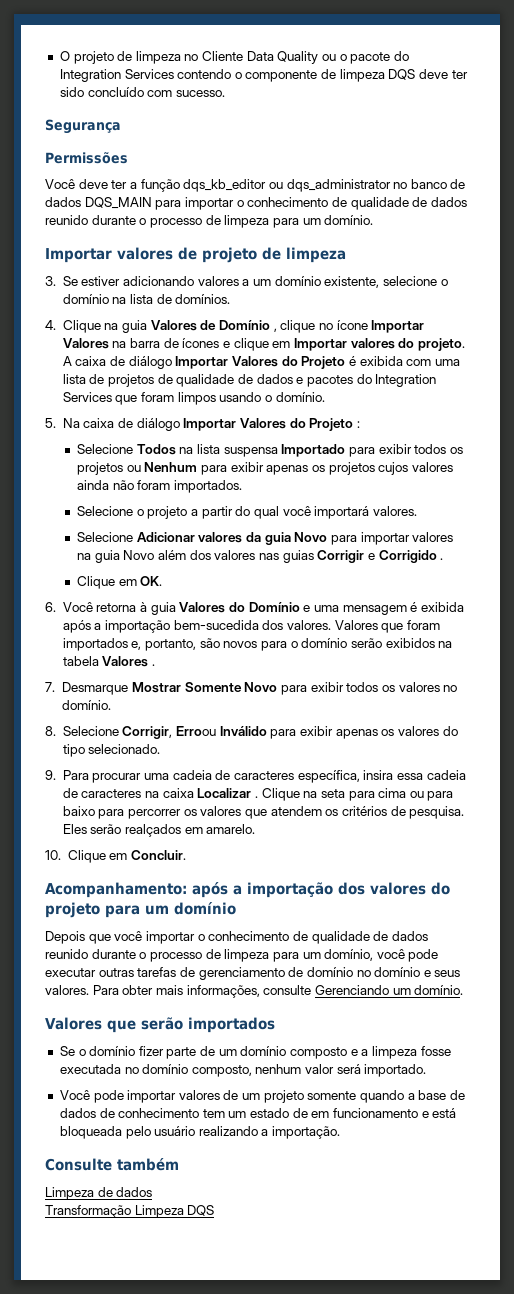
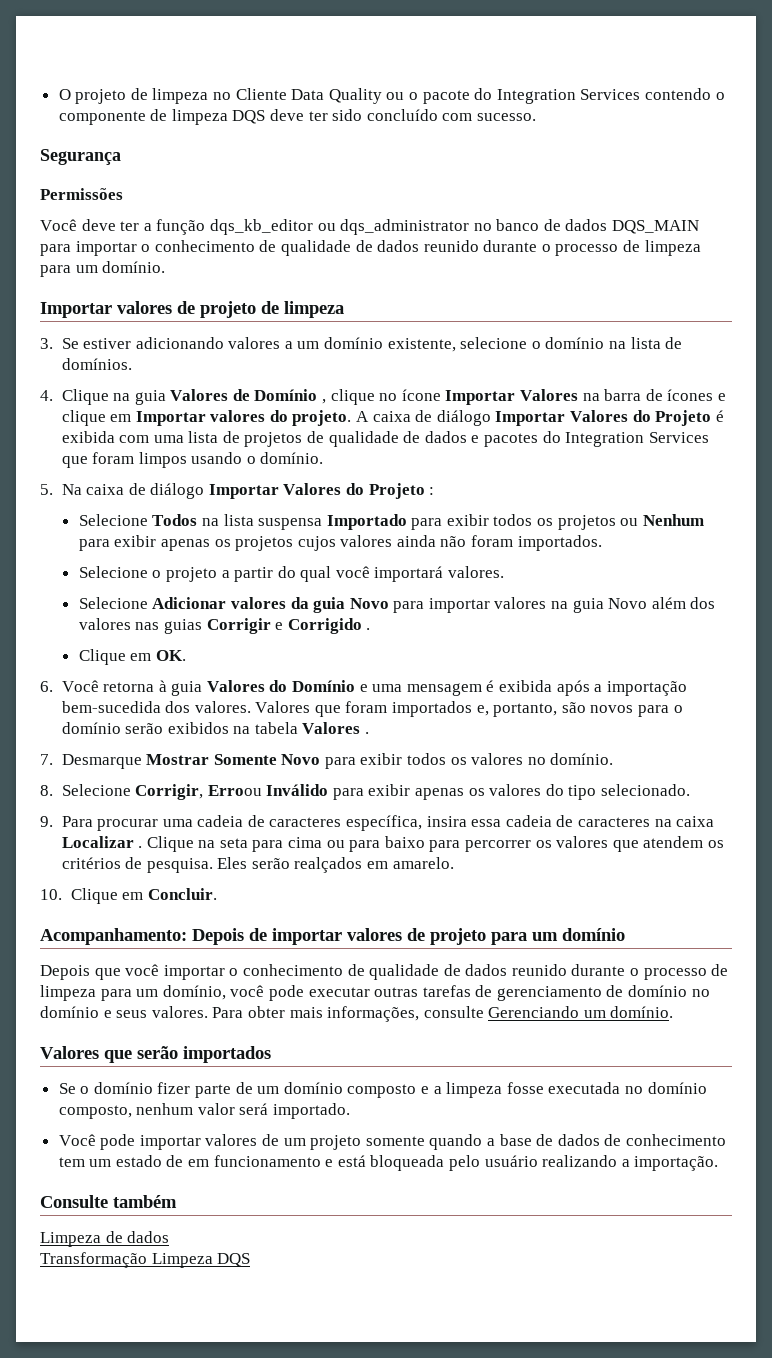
- Acompanhamento: após a importação dos valores do projeto para um domínio
+ Acompanhamento: Depois de importar valores de projeto para um domínio

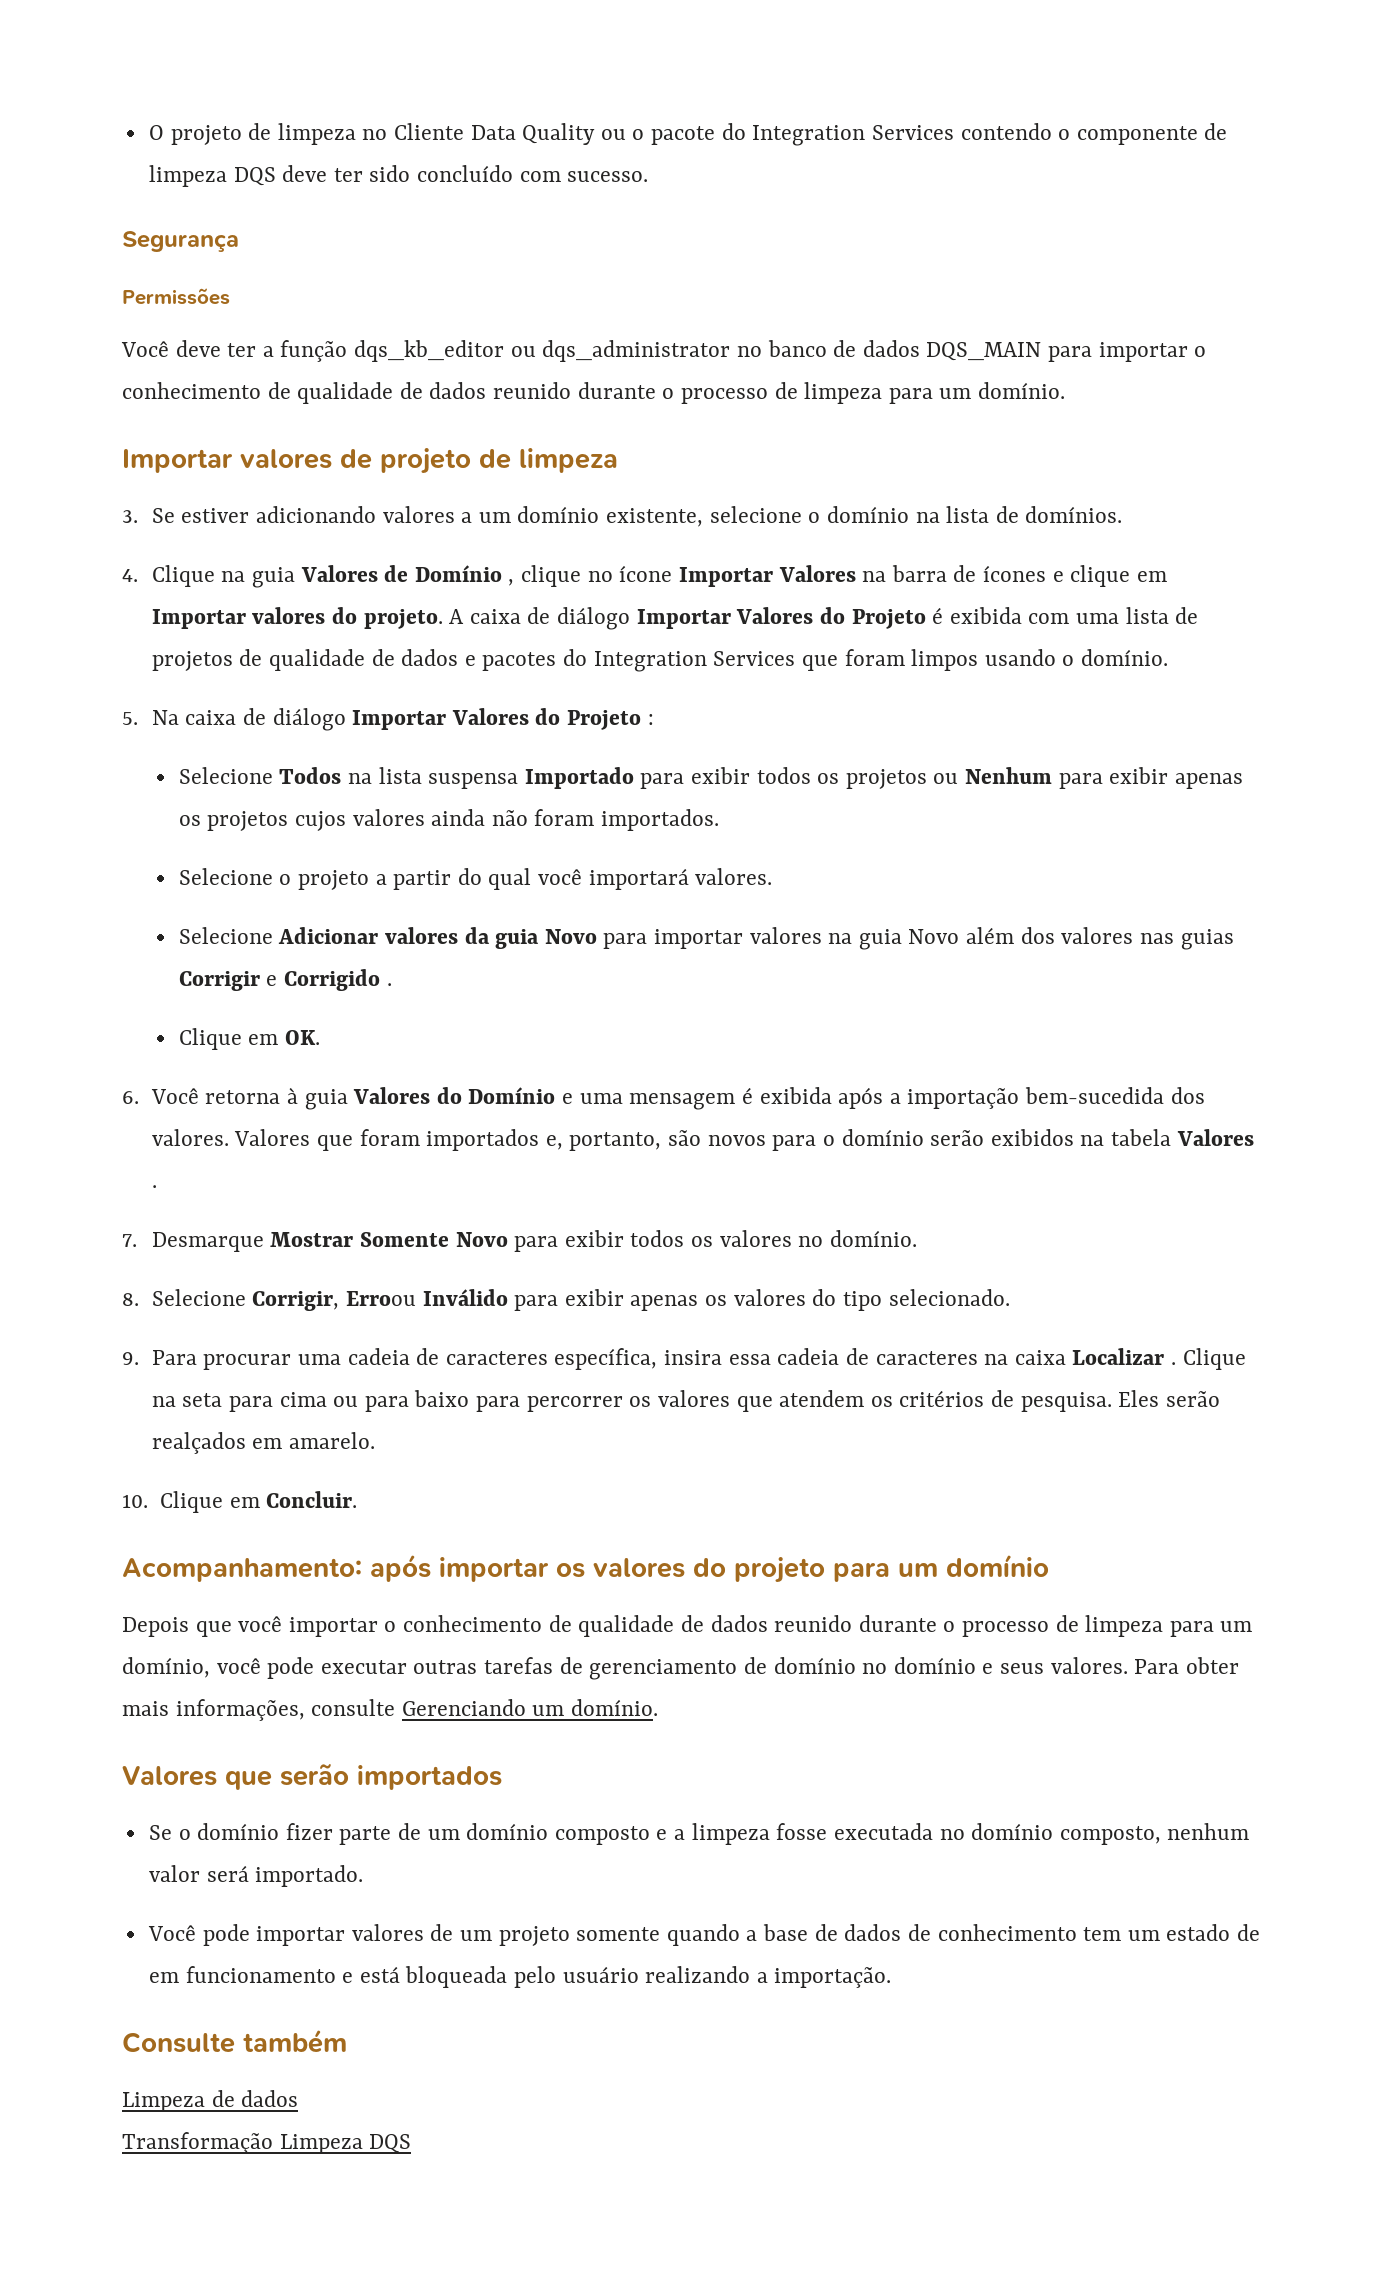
- Acompanhamento: Depois de importar valores de projeto para um domínio
+ Acompanhamento: após importar os valores do projeto para um domínio

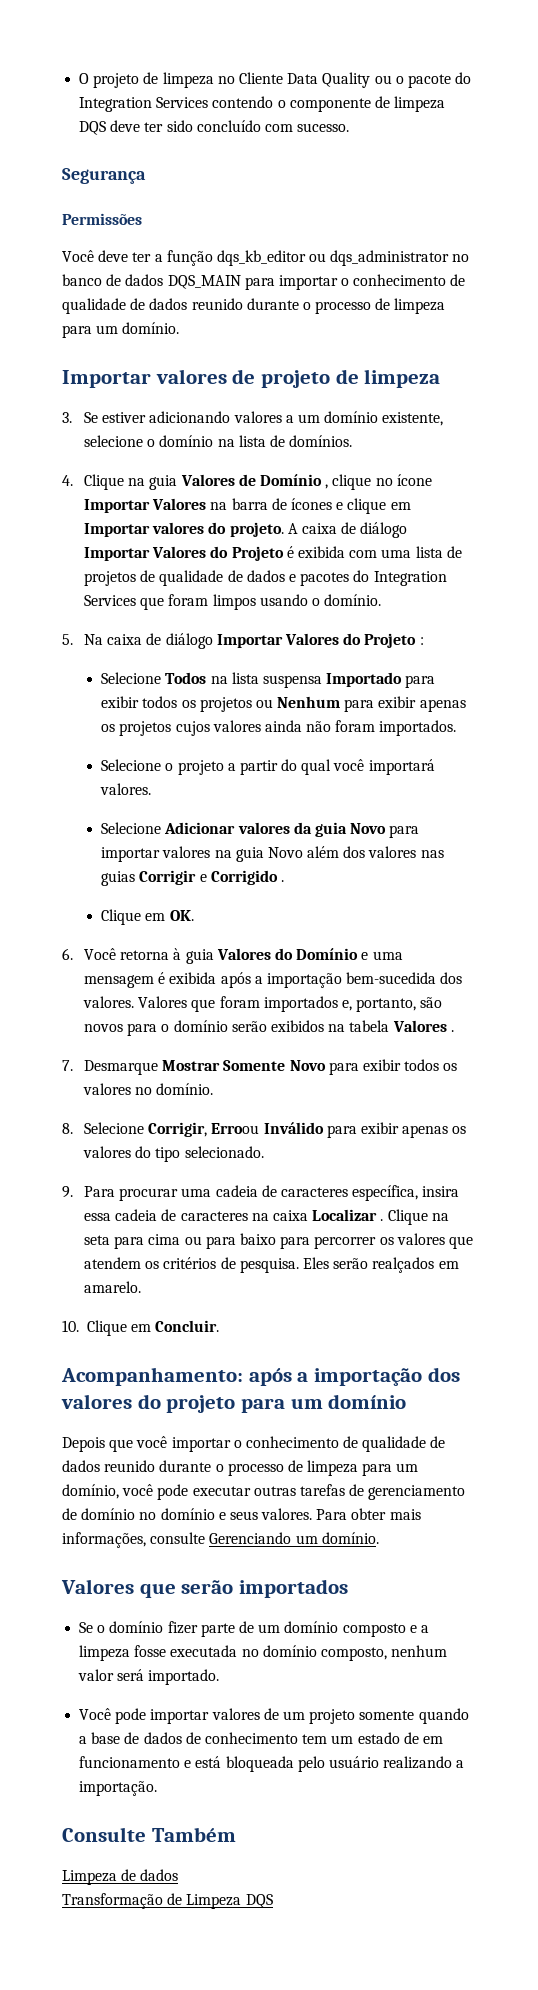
- Acompanhamento: após importar os valores do projeto para um domínio
+ Acompanhamento: após a importação dos valores do projeto para um domínio
- Consulte também
+ Consulte Também
- Transformação Limpeza DQS
+ Transformação de Limpeza DQS

